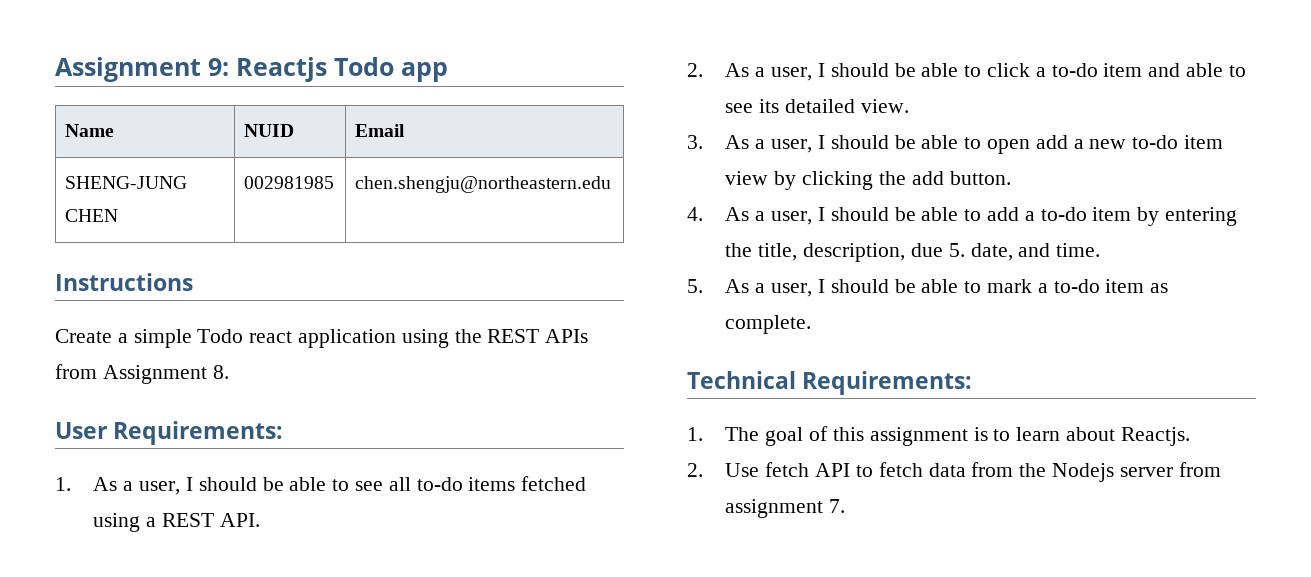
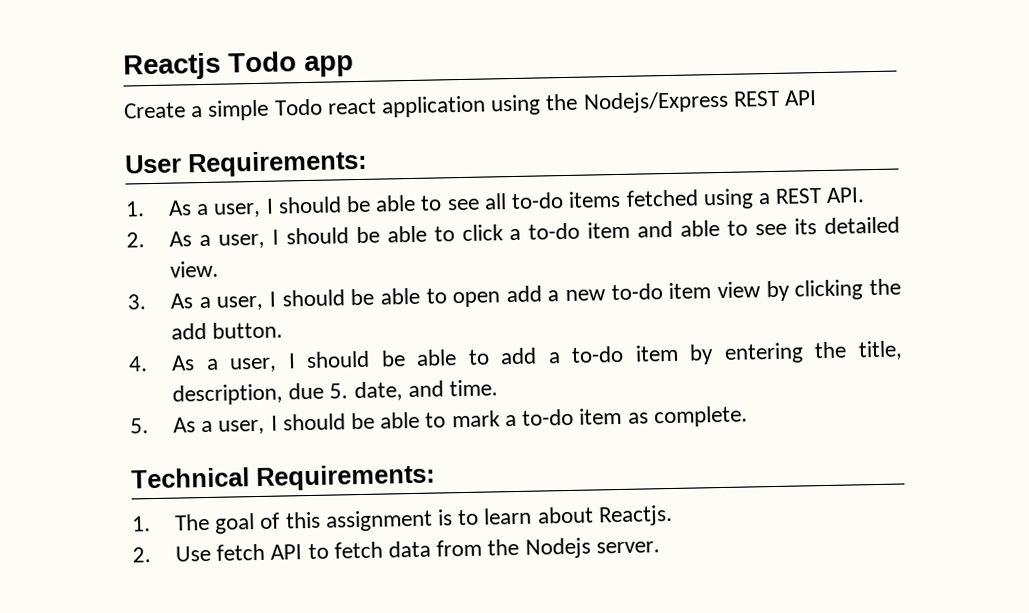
- Assignment 9: Reactjs Todo app
+ Reactjs Todo app
- Name | NUID | Email
- SHENG-JUNG CHEN | 002981985 | chen.shengju@northeastern.edu
- Instructions
- Create a simple Todo react application using the REST APIs from Assignment 8.
+ Create a simple Todo react application using the Nodejs/Express REST API
- 2. Use fetch API to fetch data from the Nodejs server from assignment 7.
+ 2. Use fetch API to fetch data from the Nodejs server.

